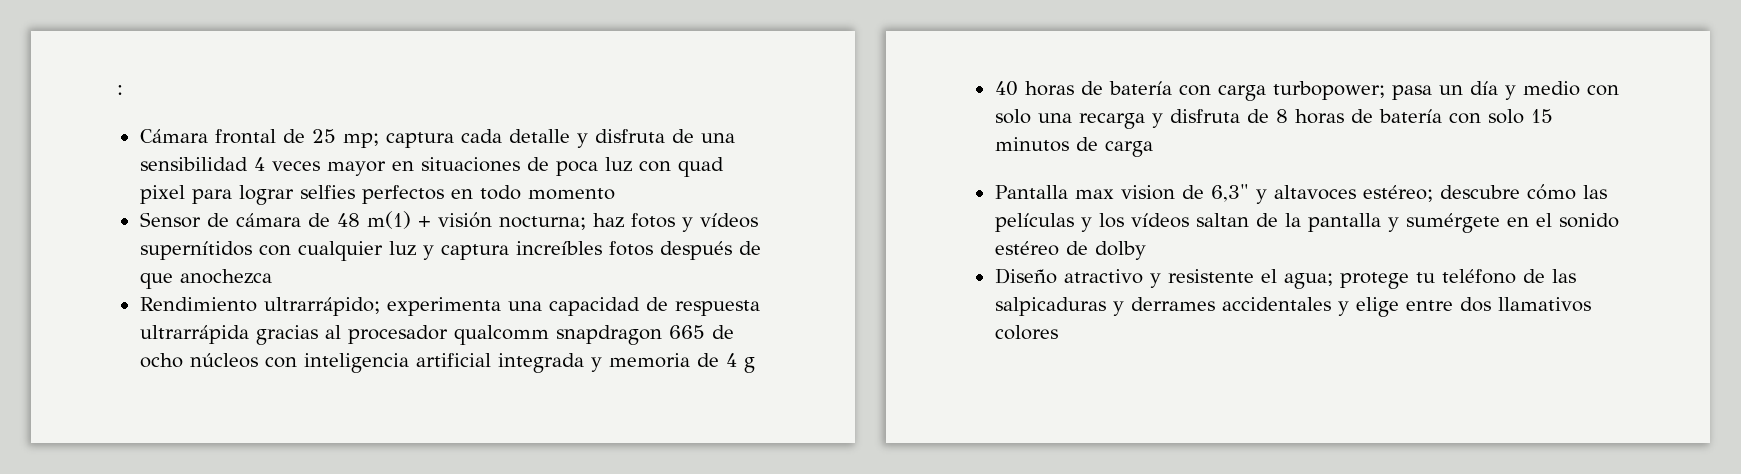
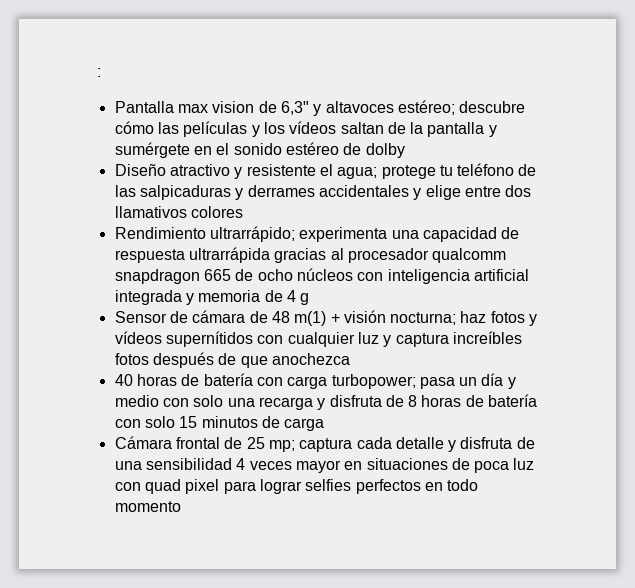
- Cámara frontal de 25 mp; captura cada detalle y disfruta de una sensibilidad 4 veces mayor en situaciones de poca luz con quad pixel para lograr selfies perfectos en todo momento
- Sensor de cámara de 48 m(1) + visión nocturna; haz fotos y vídeos supernítidos con cualquier luz y captura increíbles fotos después de que anochezca
- Rendimiento ultrarrápido; experimenta una capacidad de respuesta ultrarrápida gracias al procesador qualcomm snapdragon 665 de ocho núcleos con inteligencia artificial integrada y memoria de 4 g
- 40 horas de batería con carga turbopower; pasa un día y medio con solo una recarga y disfruta de 8 horas de batería con solo 15 minutos de carga
+ Rendimiento ultrarrápido; experimenta una capacidad de respuesta ultrarrápida gracias al procesador qualcomm snapdragon 665 de ocho núcleos con inteligencia artificial integrada y memoria de 4 g
+ Sensor de cámara de 48 m(1) + visión nocturna; haz fotos y vídeos supernítidos con cualquier luz y captura increíbles fotos después de que anochezca
+ 40 horas de batería con carga turbopower; pasa un día y medio con solo una recarga y disfruta de 8 horas de batería con solo 15 minutos de carga
+ Cámara frontal de 25 mp; captura cada detalle y disfruta de una sensibilidad 4 veces mayor en situaciones de poca luz con quad pixel para lograr selfies perfectos en todo momento

